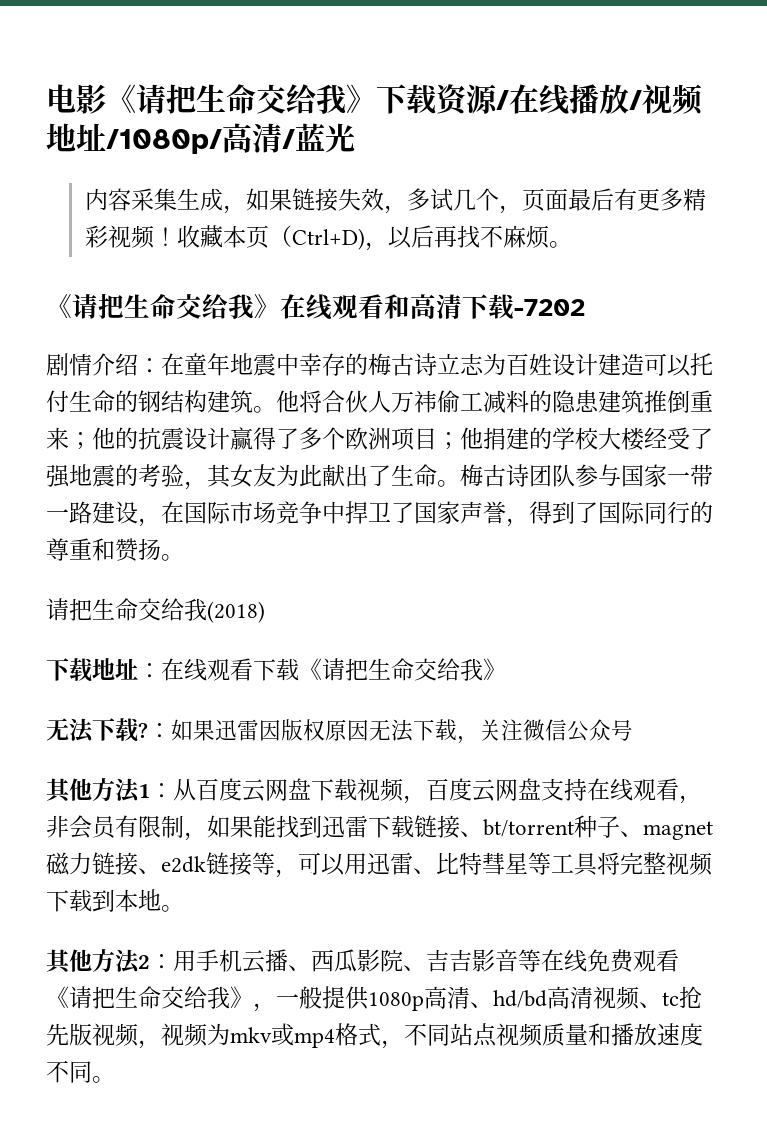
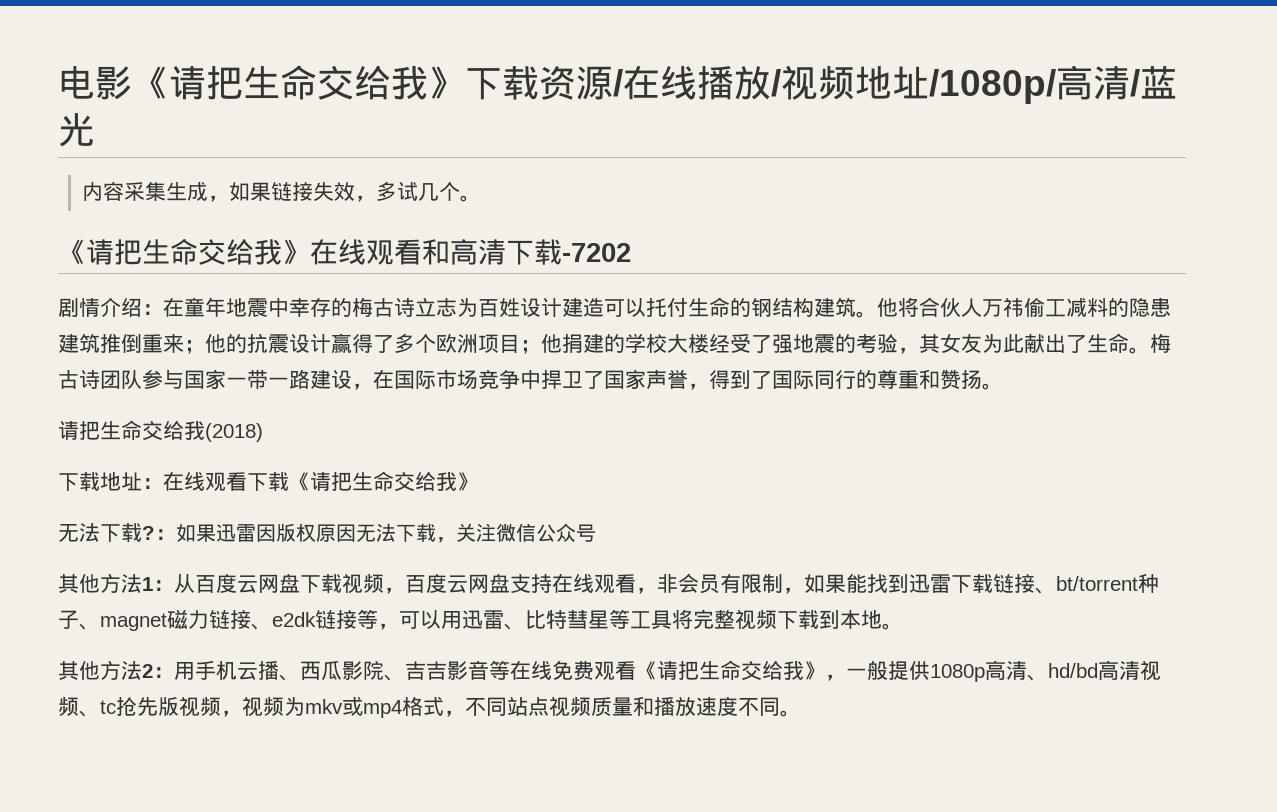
- 内容采集生成，如果链接失效，多试几个，页面最后有更多精彩视频！收藏本页（Ctrl+D)，以后再找不麻烦。
+ 内容采集生成，如果链接失效，多试几个。

